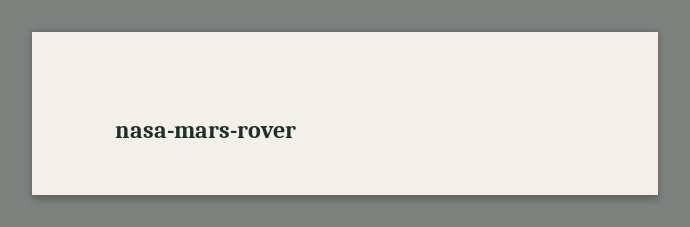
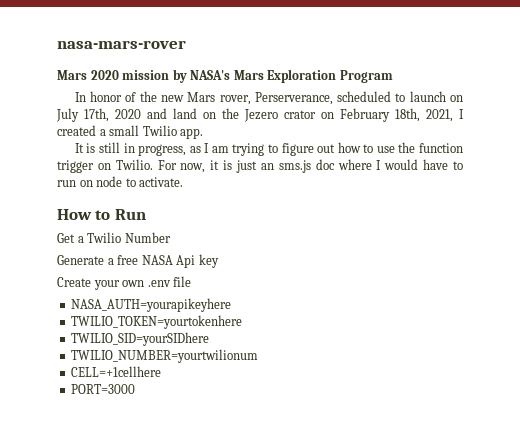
+ Mars 2020 mission by NASA's Mars Exploration Program
+ In honor of the new Mars rover, Perserverance, scheduled to launch on July 17th, 2020 and land on the Jezero crator on February 18th, 2021, I created a small Twilio app.
+ It is still in progress, as I am trying to figure out how to use the function trigger on Twilio. For now, it is just an sms.js doc where I would have to run on node to activate.
+ How to Run
+ Get a Twilio Number
+ Generate a free NASA Api key
+ Create your own .env file
+ NASA_AUTH=yourapikeyhere
+ TWILIO_TOKEN=yourtokenhere
+ TWILIO_SID=yourSIDhere
+ TWILIO_NUMBER=yourtwilionum
+ CELL=+1cellhere
+ PORT=3000

